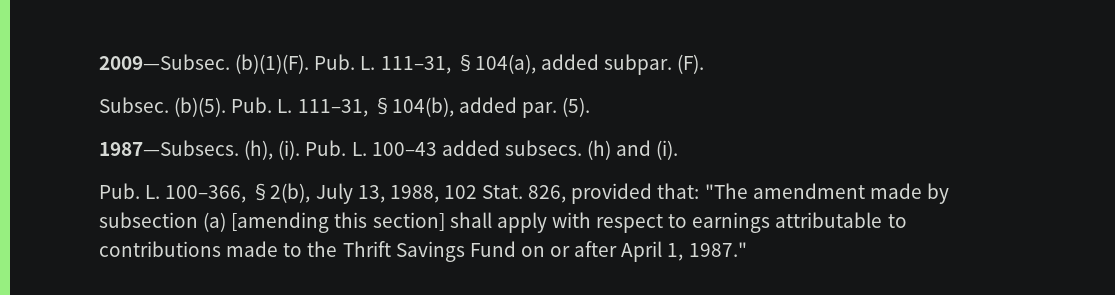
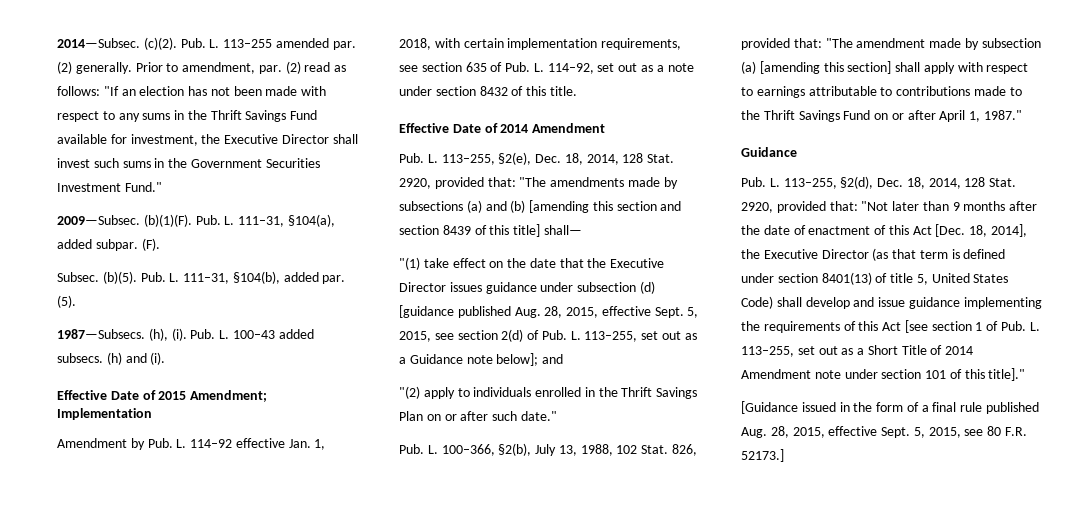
+ 2014—Subsec. (c)(2). Pub. L. 113–255 amended par. (2) generally. Prior to amendment, par. (2) read as follows: "If an election has not been made with respect to any sums in the Thrift Savings Fund available for investment, the Executive Director shall invest such sums in the Government Securities Investment Fund."
+ Effective Date of 2015 Amendment; Implementation
+ Amendment by Pub. L. 114–92 effective Jan. 1, 2018, with certain implementation requirements, see section 635 of Pub. L. 114–92, set out as a note under section 8432 of this title.
+ Effective Date of 2014 Amendment
+ Pub. L. 113–255, §2(e), Dec. 18, 2014, 128 Stat. 2920, provided that: "The amendments made by subsections (a) and (b) [amending this section and section 8439 of this title] shall—
+ "(1) take effect on the date that the Executive Director issues guidance under subsection (d) [guidance published Aug. 28, 2015, effective Sept. 5, 2015, see section 2(d) of Pub. L. 113–255, set out as a Guidance note below]; and
+ "(2) apply to individuals enrolled in the Thrift Savings Plan on or after such date."
  826, provided that: "The amendment made by subsection (a) [amending this section] shall apply with respect to earnings attributable to contributions made to the Thrift Savings Fund on or after April 1, 1987."
+ Guidance
+ Pub. L. 113–255, §2(d), Dec. 18, 2014, 128 Stat. 2920, provided that: "Not later than 9 months after the date of enactment of this Act [Dec. 18, 2014], the Executive Director (as that term is defined under section 8401(13) of title 5, United States Code) shall develop and issue guidance implementing the requirements of this Act [see section 1 of Pub. L. 113–255, set out as a Short Title of 2014 Amendment note under section 101 of this title]."
+ [Guidance issued in the form of a final rule published Aug. 28, 2015, effective Sept. 5, 2015, see 80 F.R. 52173.]

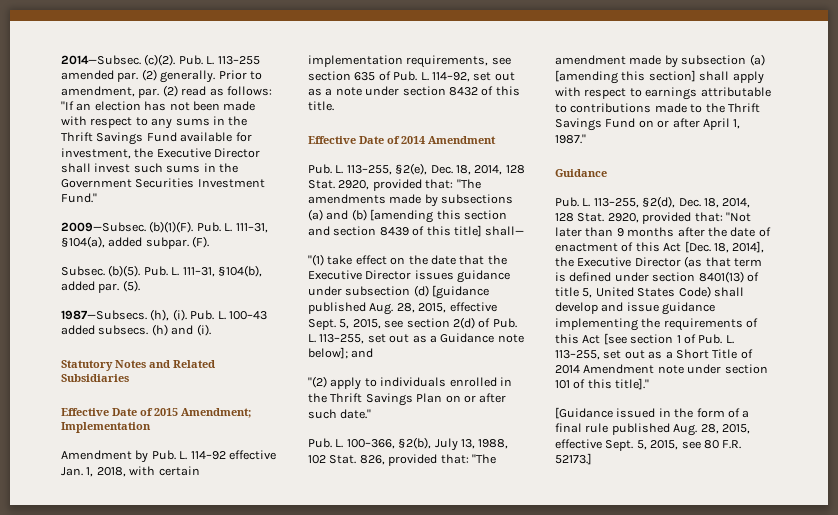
+ Statutory Notes and Related Subsidiaries

